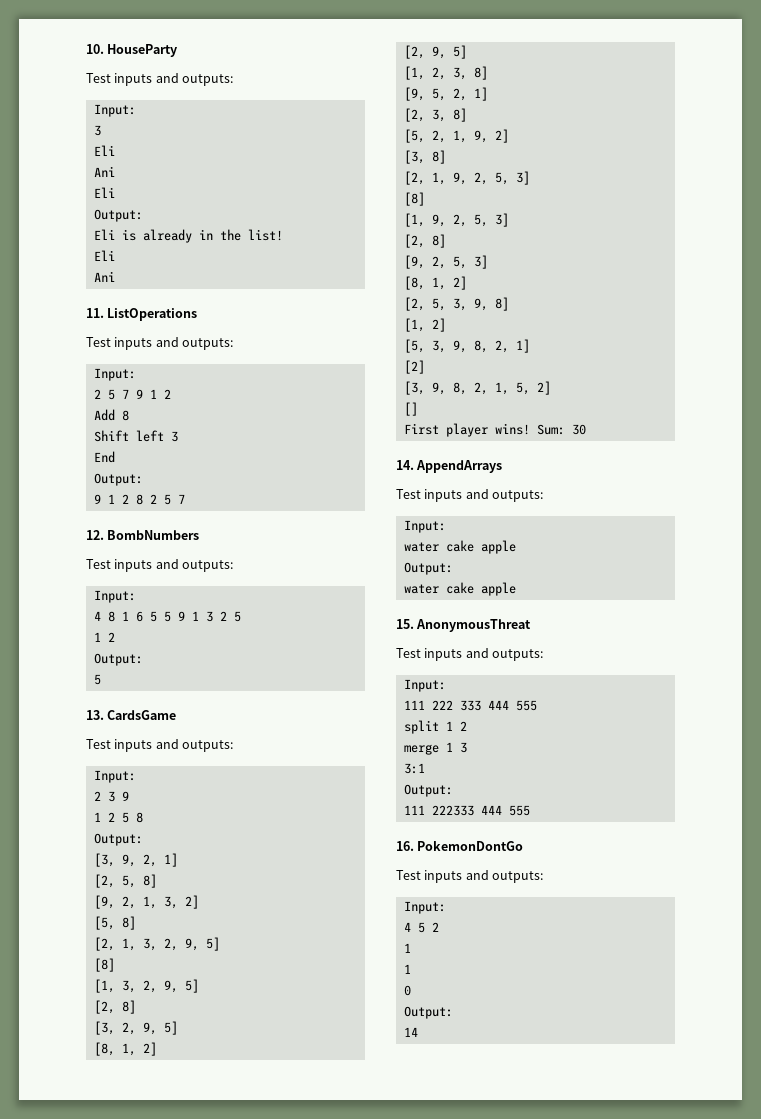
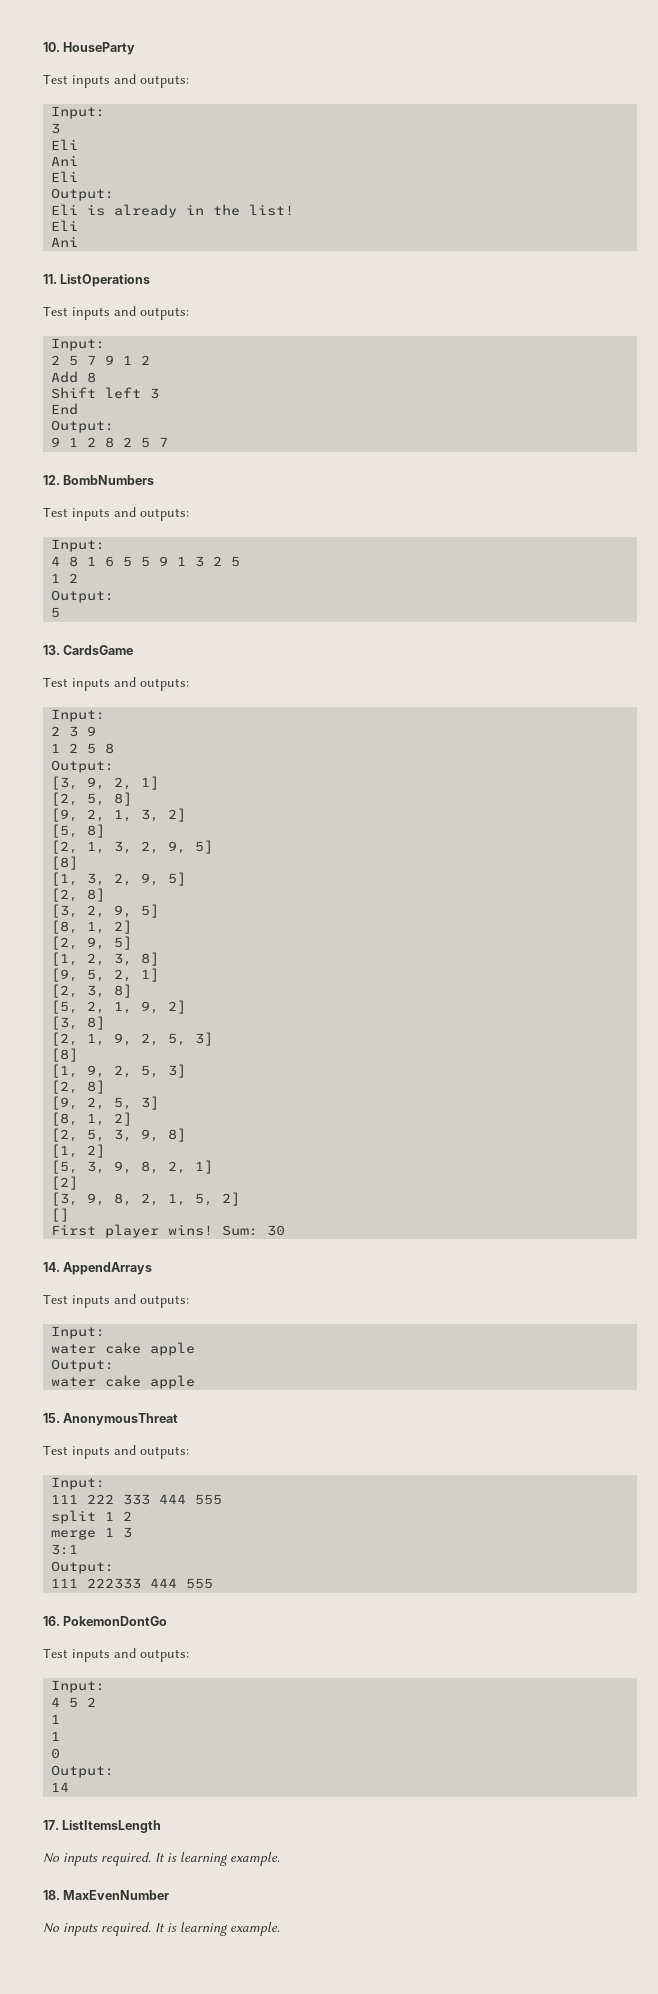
+ 17. ListItemsLength
+ No inputs required. It is learning example.
+ 18. MaxEvenNumber
+ No inputs required. It is learning example.

